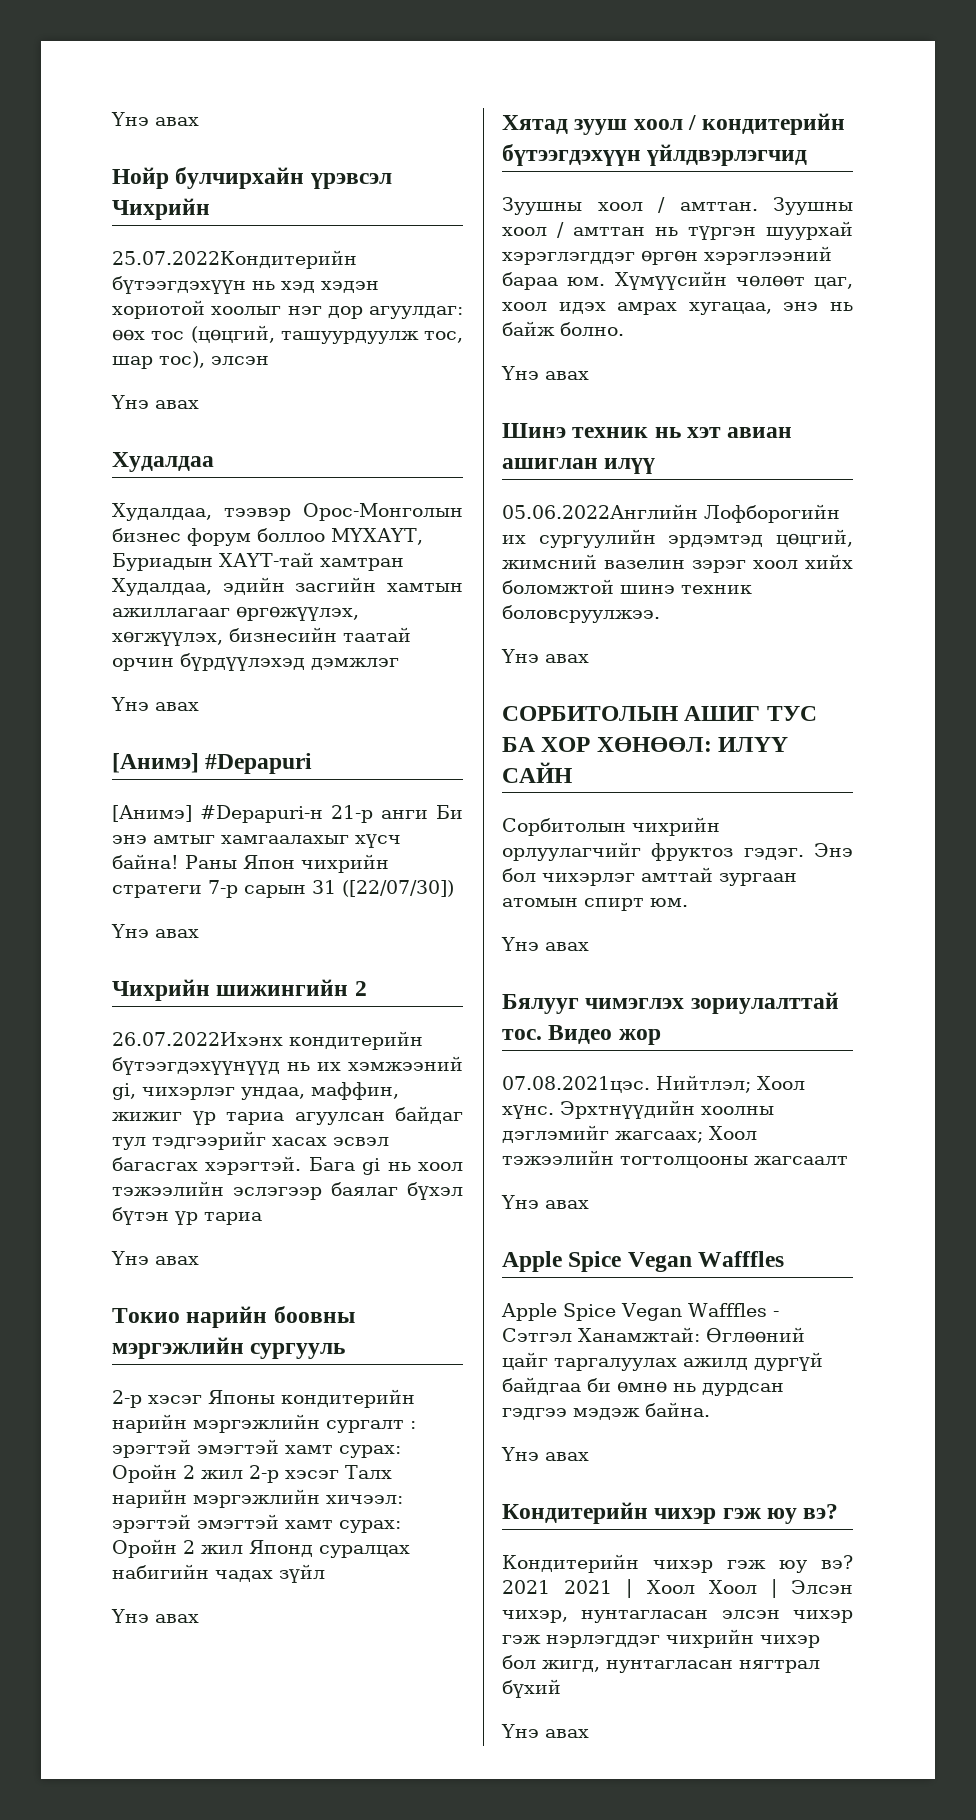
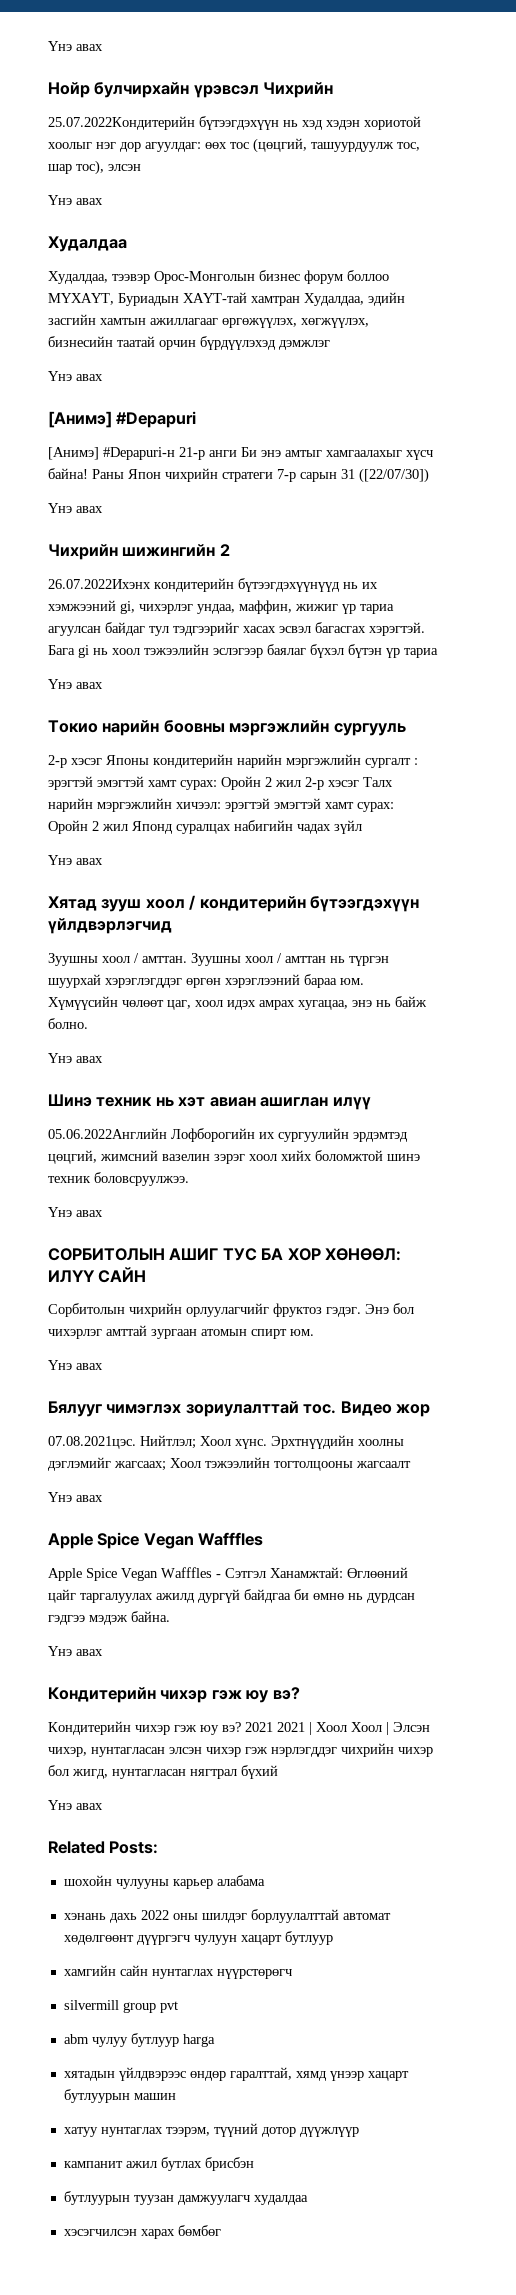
+ Related Posts:
+ шохойн чулууны карьер алабама
+ хэнань дахь 2022 оны шилдэг борлуулалттай автомат хөдөлгөөнт дүүргэгч чулуун хацарт бутлуур
+ хамгийн сайн нунтаглах нүүрстөрөгч
+ silvermill group pvt
+ abm чулуу бутлуур harga
+ хятадын үйлдвэрээс өндөр гаралттай, хямд үнээр хацарт бутлуурын машин
+ хатуу нунтаглах тээрэм, түүний дотор дүүжлүүр
+ кампанит ажил бутлах брисбэн
+ бутлуурын туузан дамжуулагч худалдаа
+ хэсэгчилсэн харах бөмбөг

